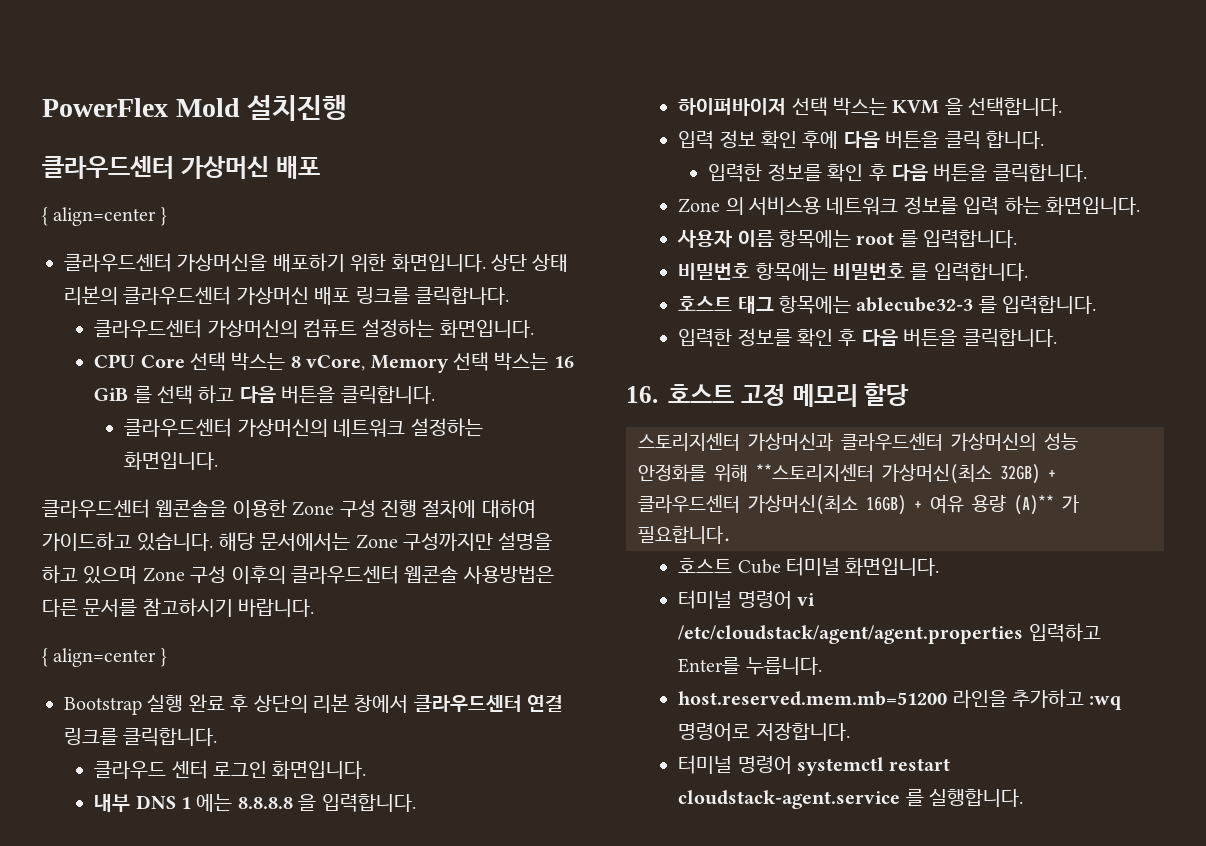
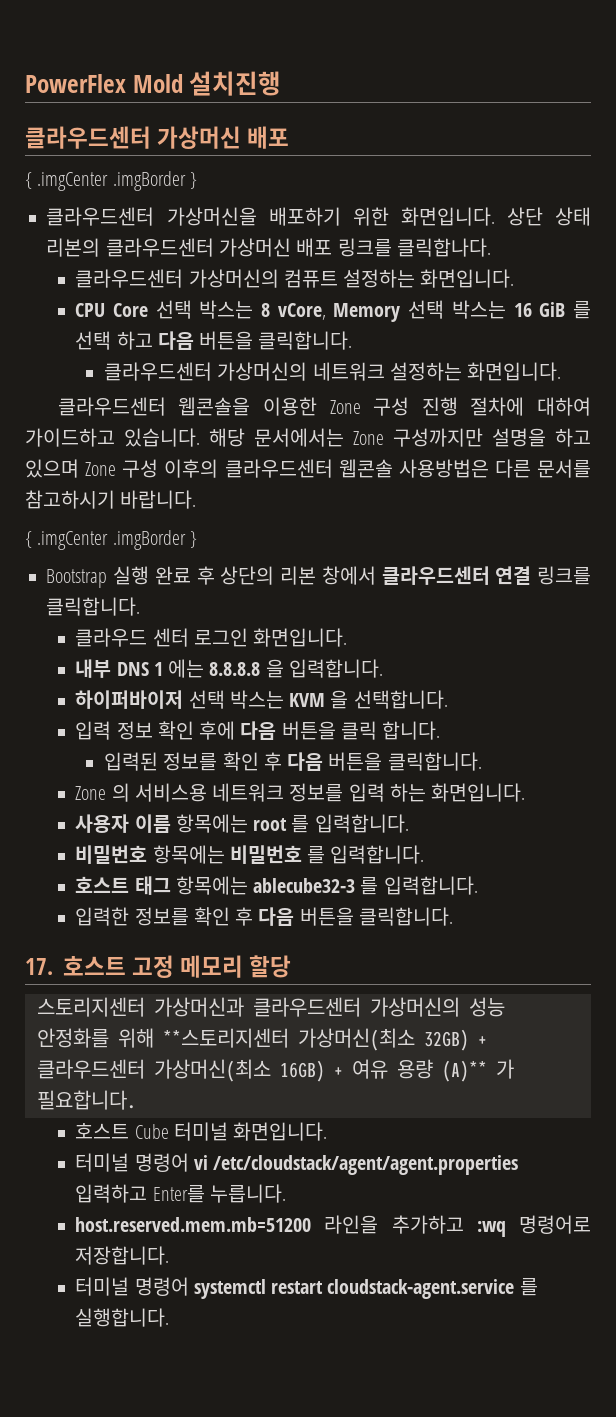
  PowerFlex Mold 설치진행
  클라우드센터 가상머신 배포
- { align=center }
+ { .imgCenter .imgBorder }
  해당 문서에서는 Zone 구성까지만 설명을 하고 있으며 Zone 구성 이후의 클라우드센터 웹콘솔 사용방법은 다른 문서를 참고하시기 바랍니다.
- { align=center }
+ { .imgCenter .imgBorder }
  입력 정보 확인 후에 다음 버튼을 클릭 합니다.
- 입력한 정보를 확인 후 다음 버튼을 클릭합니다.
+ 입력된 정보를 확인 후 다음 버튼을 클릭합니다.
- 16. 호스트 고정 메모리 할당
+ 17. 호스트 고정 메모리 할당

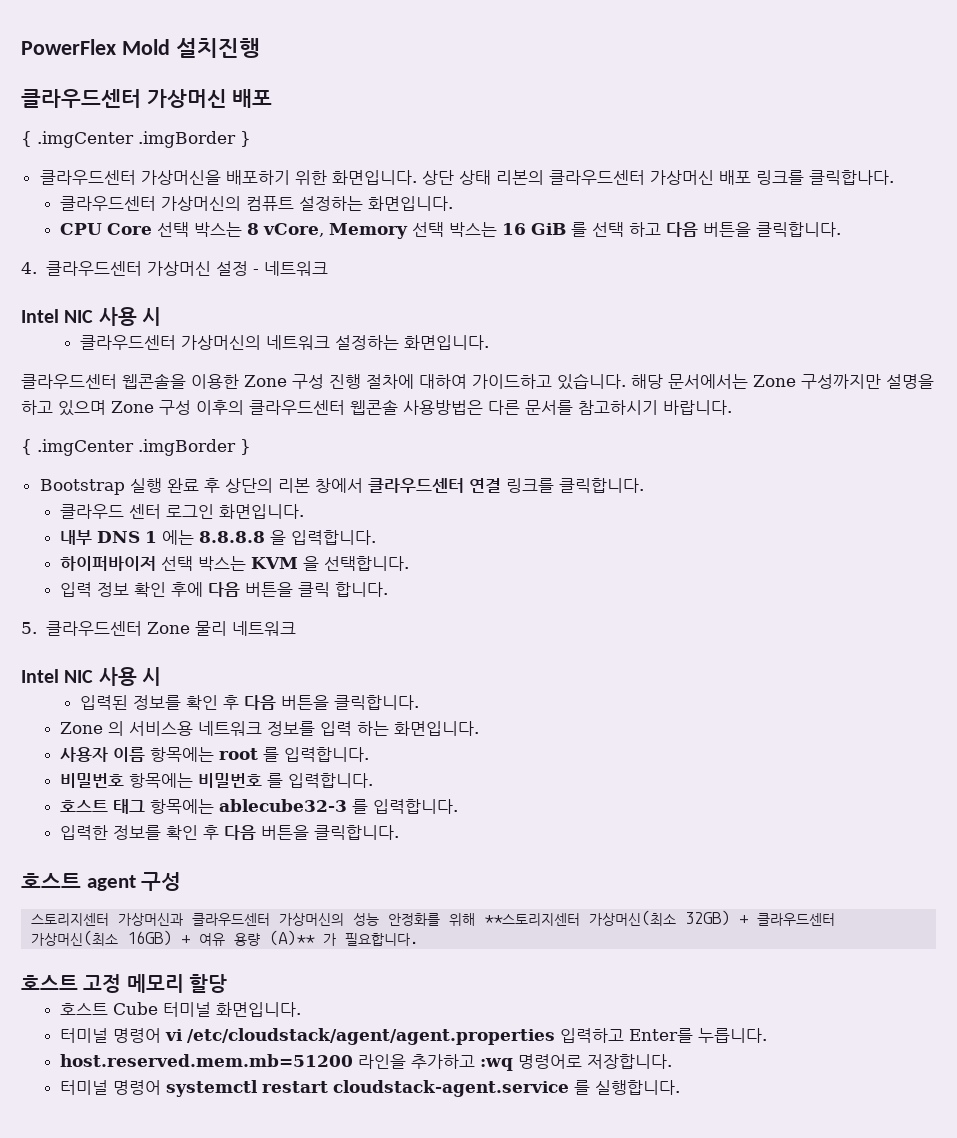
+ 4. 클라우드센터 가상머신 설정 - 네트워크
+ Intel NIC 사용 시
+ 5. 클라우드센터 Zone 물리 네트워크
+ Intel NIC 사용 시
- 17. 호스트 고정 메모리 할당
+ 호스트 agent 구성
+ 호스트 고정 메모리 할당

